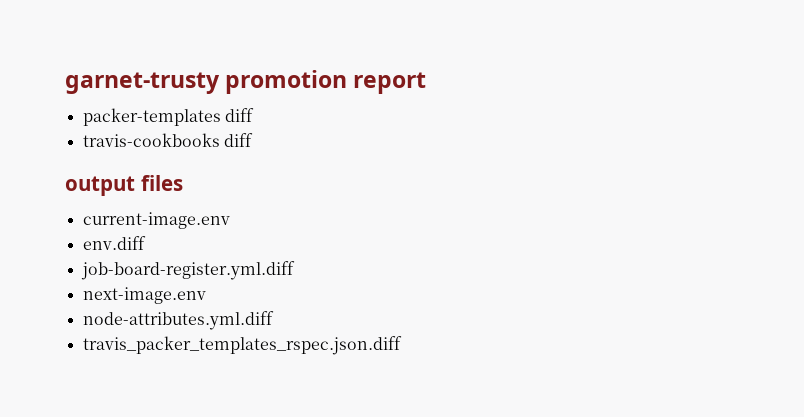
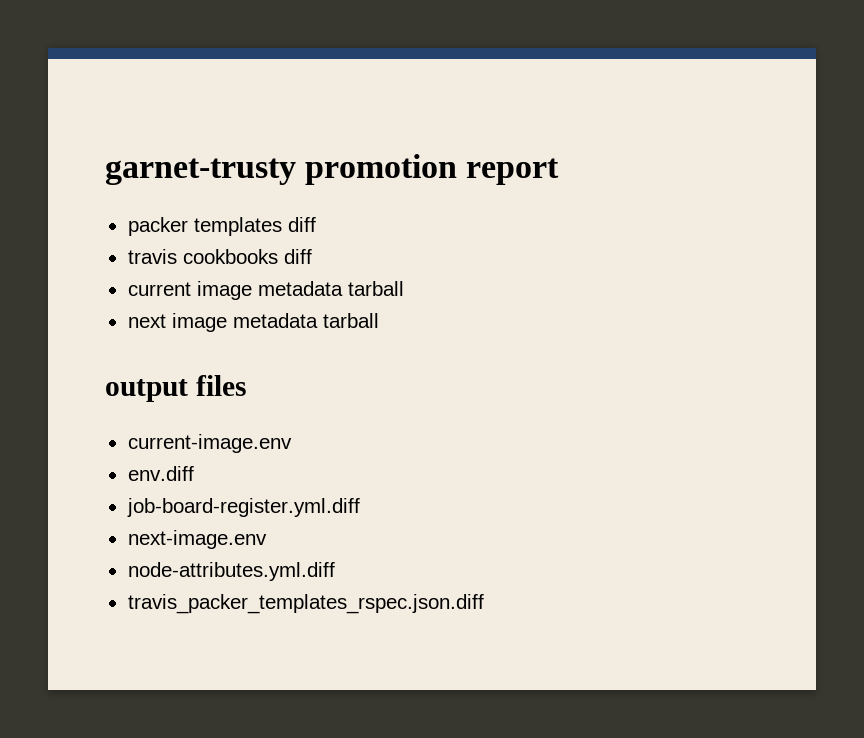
- packer-templates diff
- travis-cookbooks diff
+ packer templates diff
+ travis cookbooks diff
+ current image metadata tarball
+ next image metadata tarball

